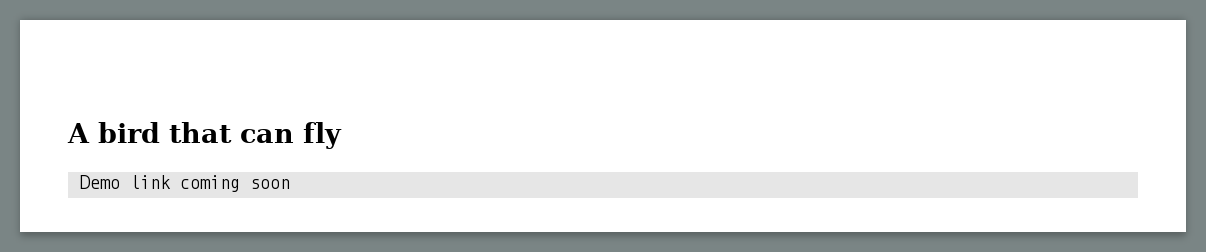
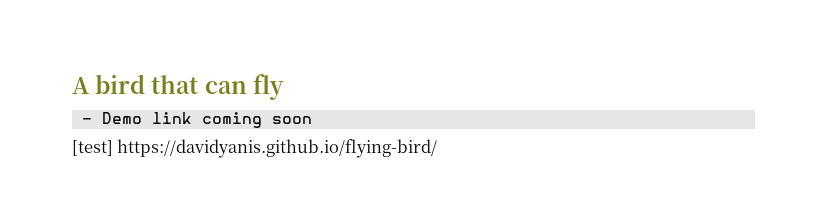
- Demo link coming soon
+ - Demo link coming soon
+ [test] https://davidyanis.github.io/flying-bird/

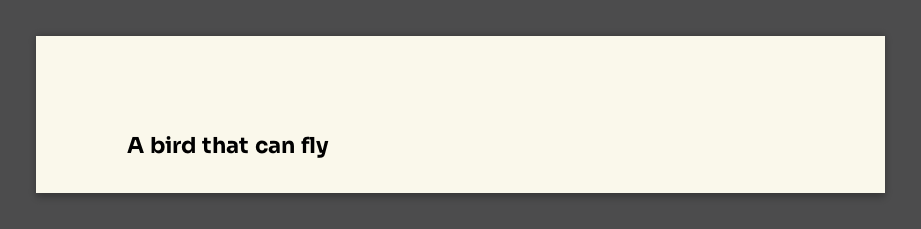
- - Demo link coming soon
- [test] https://davidyanis.github.io/flying-bird/

